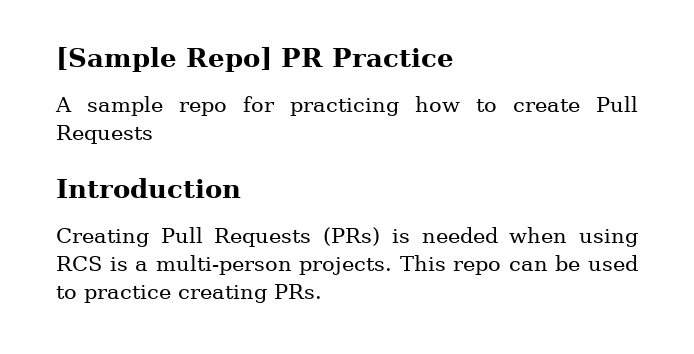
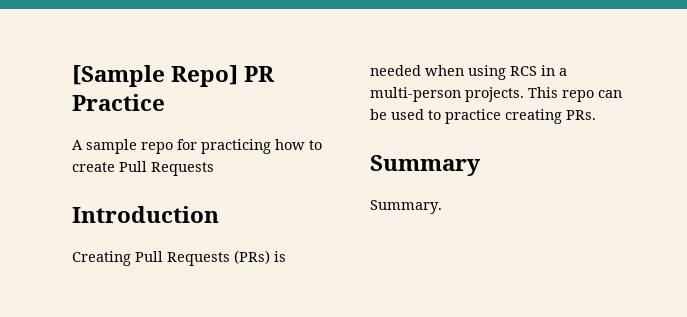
- Creating Pull Requests (PRs) is needed when using RCS is a multi-person projects.
+ Creating Pull Requests (PRs) is needed when using RCS in a multi-person projects.
+ Summary
+ Summary.

